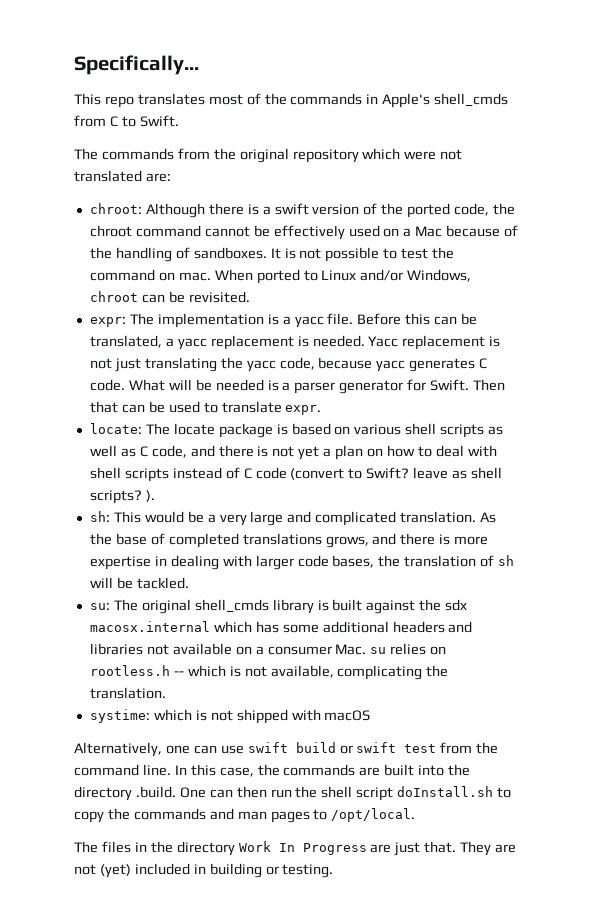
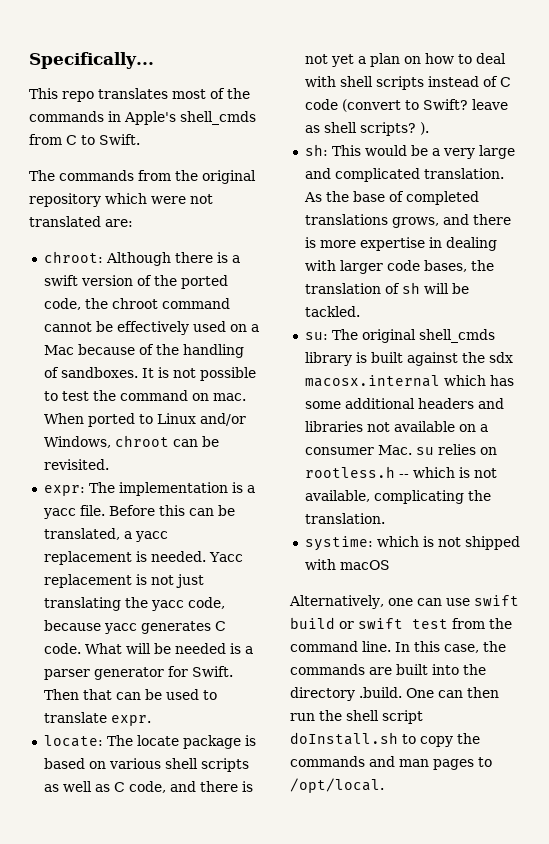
- The files in the directory Work In Progress are just that. They are not (yet) included in building or testing.

